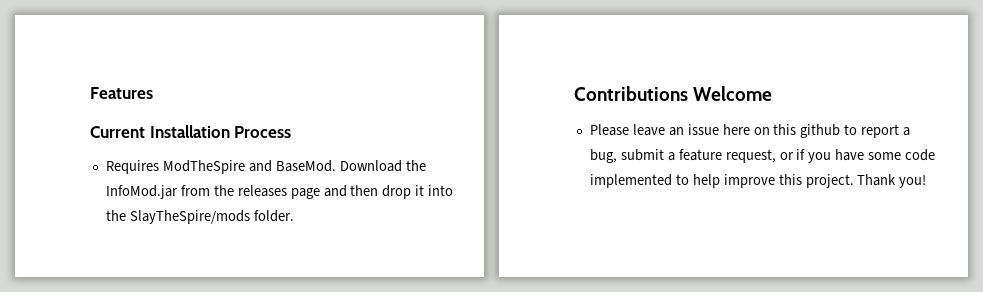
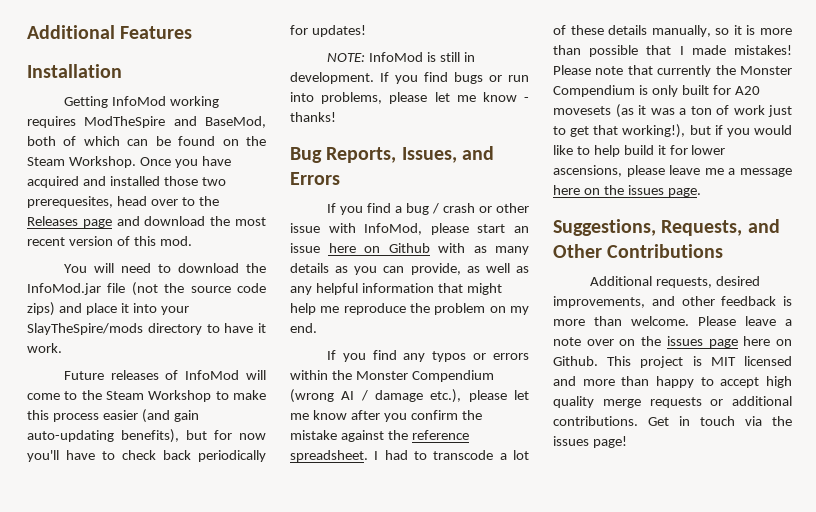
- Features
+ Additional Features
- Current Installation Process
- Requires ModTheSpire and BaseMod. Download the InfoMod.jar from the releases page and then drop it into the SlayTheSpire/mods folder.
- Contributions Welcome
- Please leave an issue here on this github to report a bug, submit a feature request, or if you have some code implemented to help improve this project. Thank you!
+ Installation
+ Getting InfoMod working requires ModTheSpire and BaseMod, both of which can be found on the Steam Workshop. Once you have acquired and installed those two prerequesites, head over to the Releases page and download the most recent version of this mod.
+ You will need to download the InfoMod.jar file (not the source code zips) and place it into your SlayTheSpire/mods directory to have it work.
+ Future releases of InfoMod will come to the Steam Workshop to make this process easier (and gain auto-updating benefits), but for now you'll have to check back periodically for updates!
+ NOTE: InfoMod is still in development. If you find bugs or run into problems, please let me know - thanks!
+ Bug Reports, Issues, and Errors
+ If you find a bug / crash or other issue with InfoMod, please start an issue here on Github with as many details as you can provide, as well as any helpful information that might help me reproduce the problem on my end.
+ If you find any typos or errors within the Monster Compendium (wrong AI / damage etc.), please let me know after you confirm the mistake against the reference spreadsheet. I had to transcode a lot of these details manually, so it is more than possible that I made mistakes! Please note that currently the Monster Compendium is only built for A20 movesets (as it was a ton of work just to get that working!), but if you would like to help build it for lower ascensions, please leave me a message here on the issues page.
+ Suggestions, Requests, and Other Contributions
+ Additional requests, desired improvements, and other feedback is more than welcome. Please leave a note over on the issues page here on Github. This project is MIT licensed and more than happy to accept high quality merge requests or additional contributions. Get in touch via the issues page!

